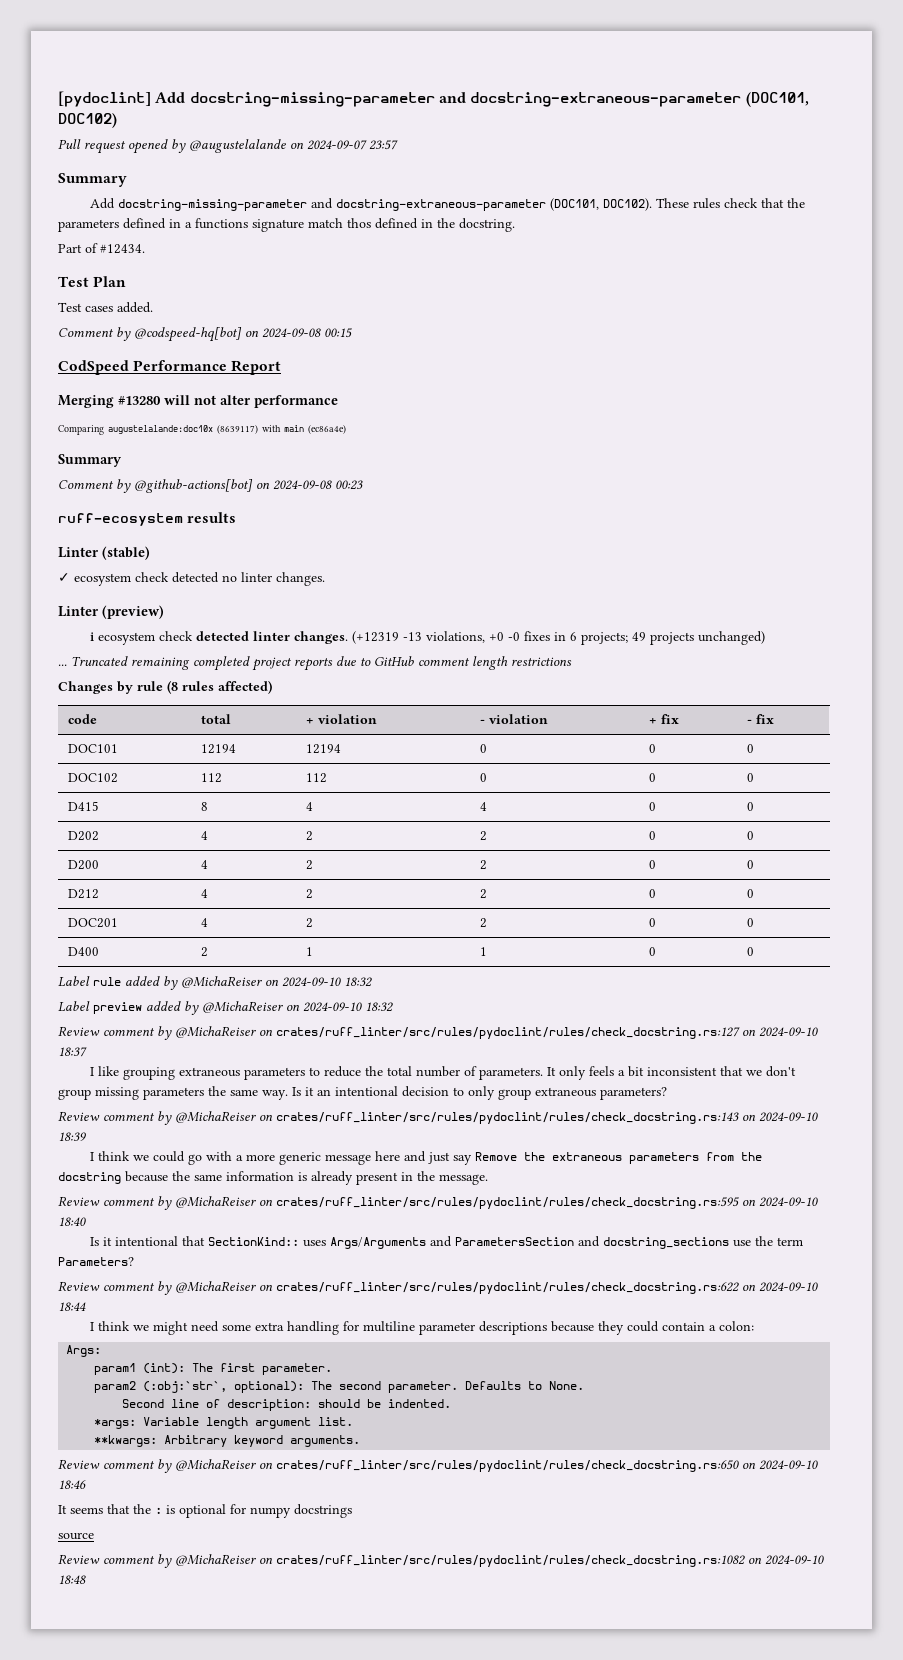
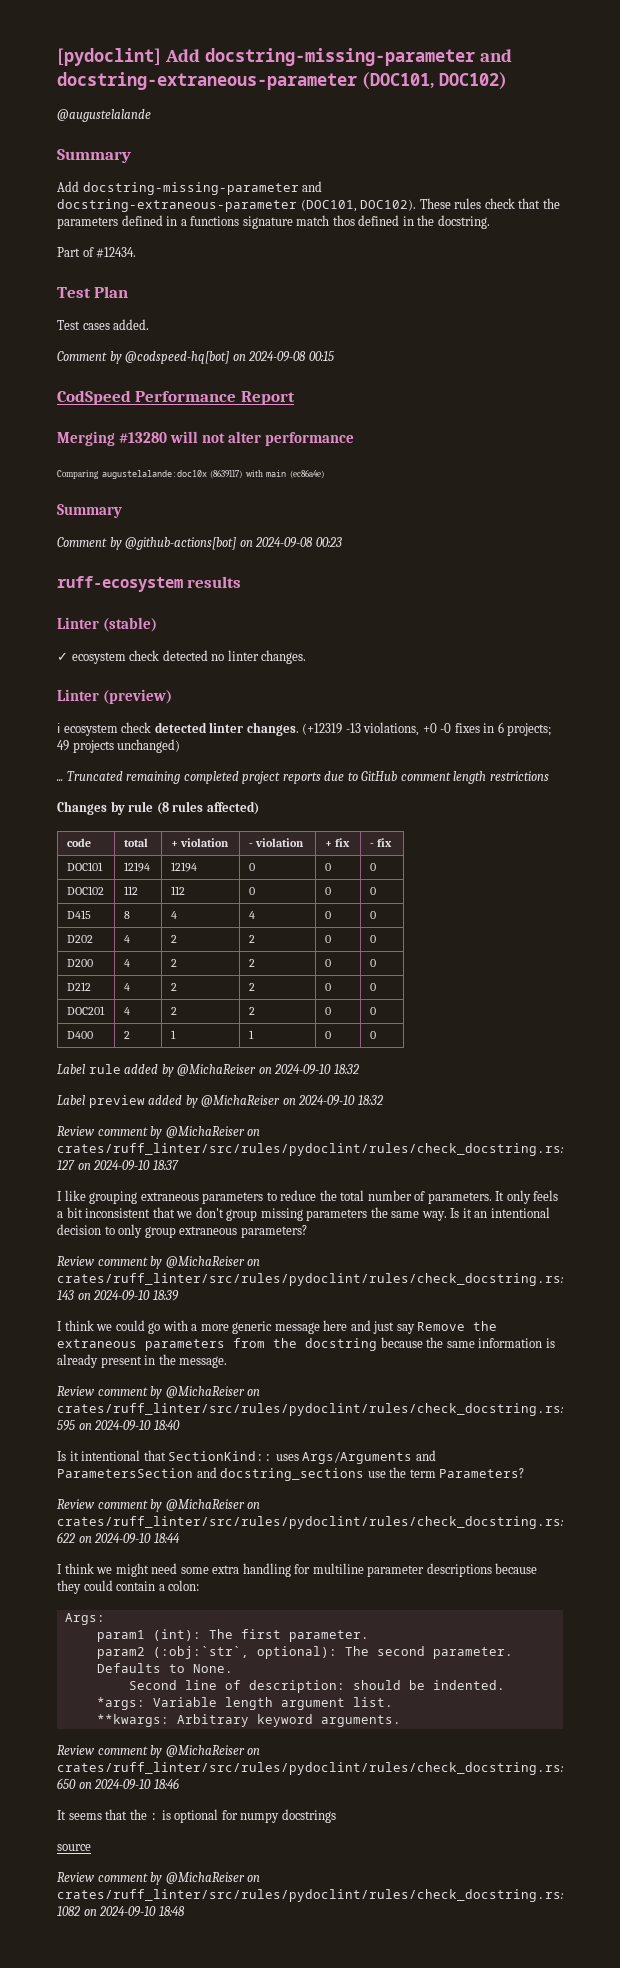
- Pull request opened by @augustelalande on 2024-09-07 23:57
+ @augustelalande

